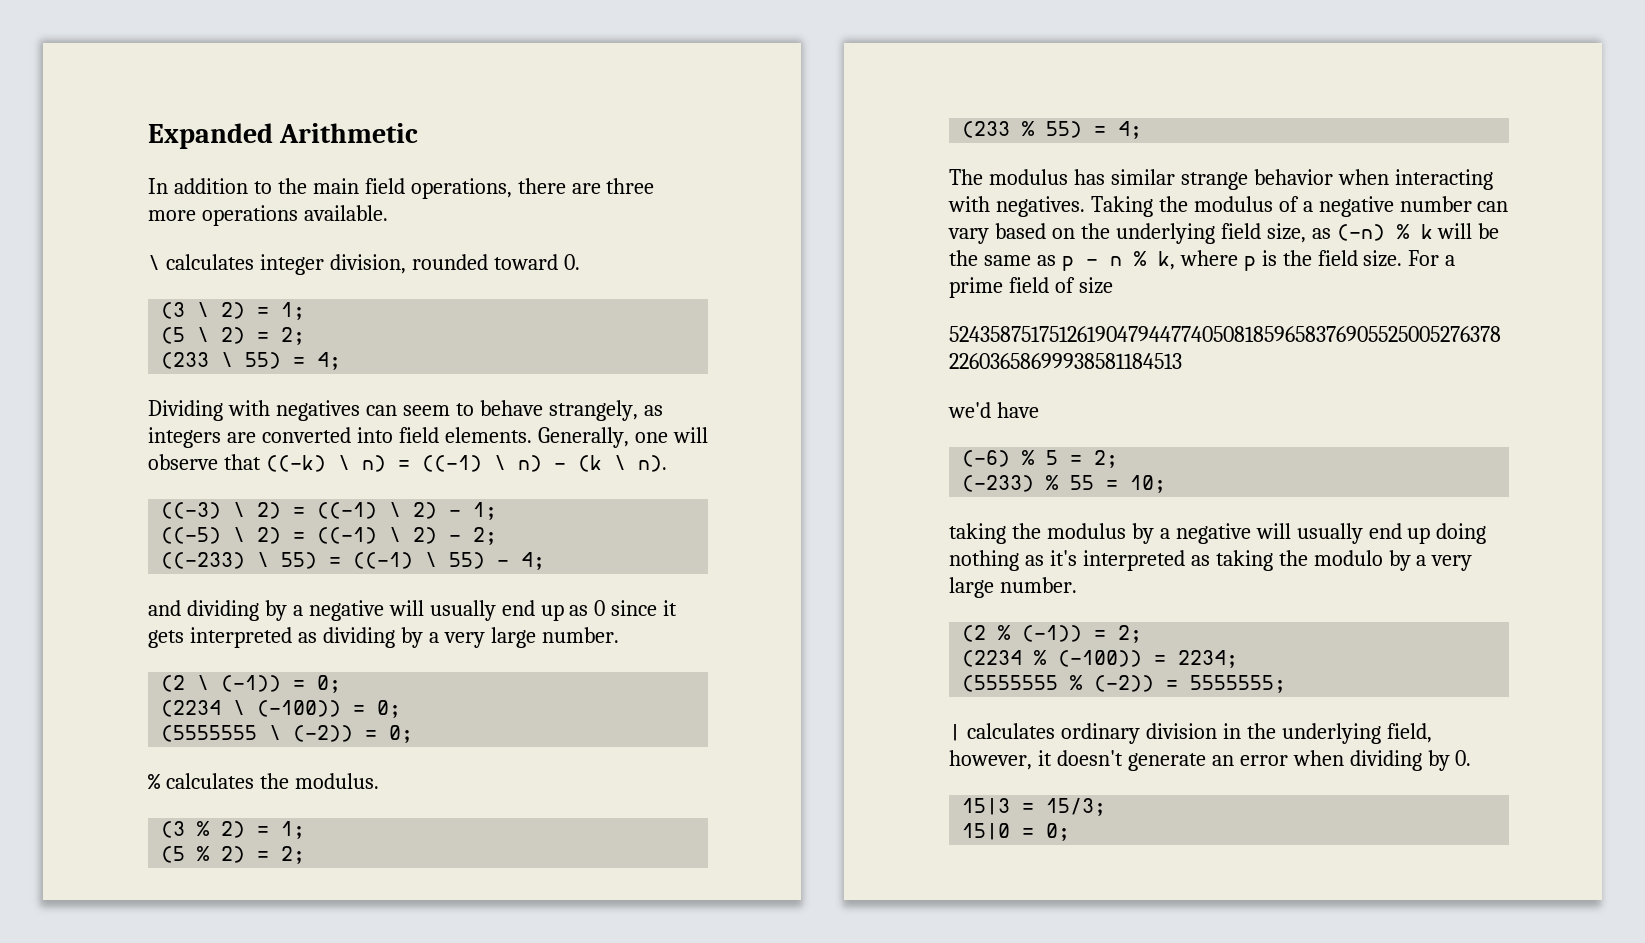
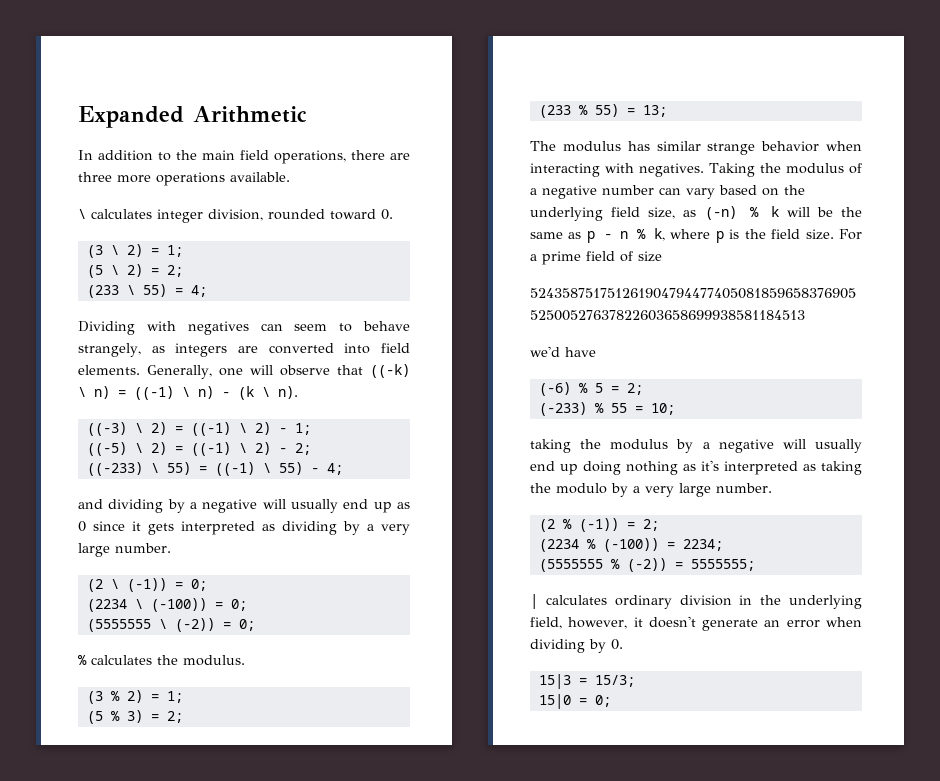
- (5 % 2) = 2;
+ (5 % 3) = 2;
- (233 % 55) = 4;
+ (233 % 55) = 13;

